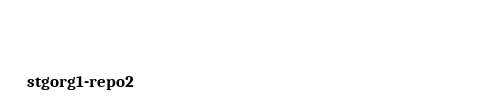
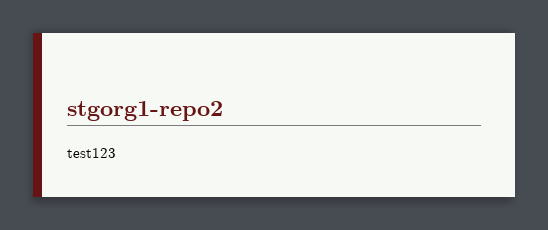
+ test123

